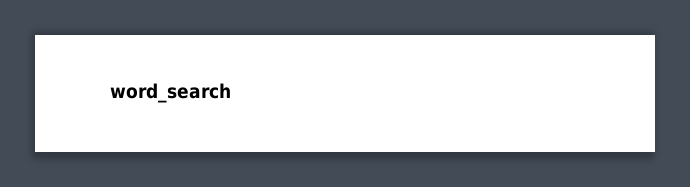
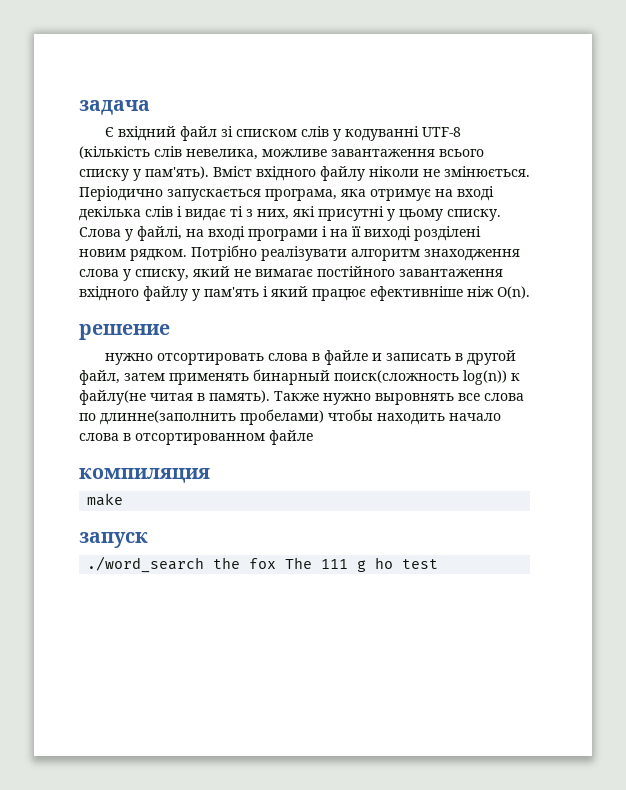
- word_search
+ задача
+ Є вхідний файл зі списком слів у кодуванні UTF-8 (кількість слів невелика, можливе завантаження всього списку у пам'ять). Вміст вхідного файлу ніколи не змінюється. Періодично запускається програма, яка отримує на вході декілька слів і видає ті з них, які присутні у цьому списку. Слова у файлі, на вході програми і на її виході розділені новим рядком. Потрібно реалізувати алгоритм знаходження слова у списку, який не вимагає постійного завантаження вхідного файлу у пам'ять і який працює ефективніше ніж O(n).
+ решение
+ нужно отсортировать слова в файле и записать в другой файл, затем применять бинарный поиск(сложность log(n)) к файлу(не читая в память). Также нужно выровнять все слова по длинне(заполнить пробелами) чтобы находить начало слова в отсортированном файле
+ компиляция
+ make
+ запуск
+ ./word_search the fox The 111 g ho test

